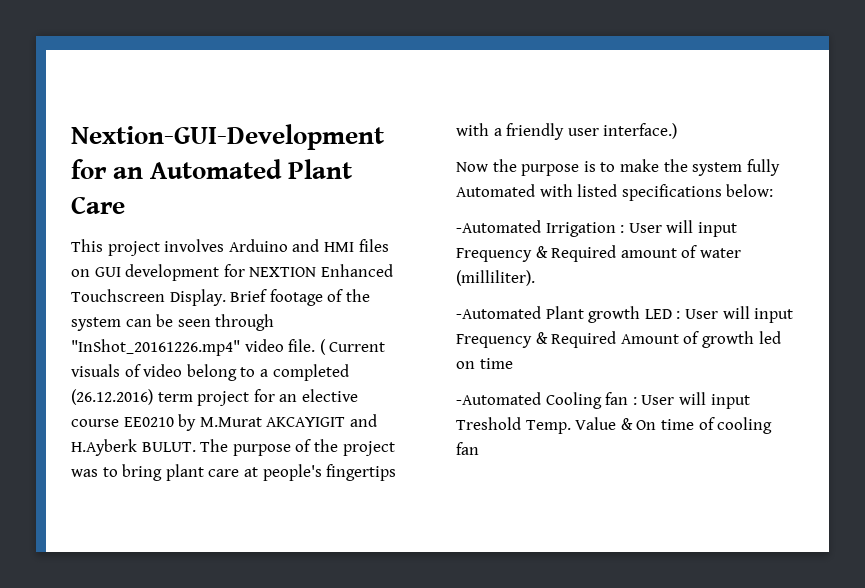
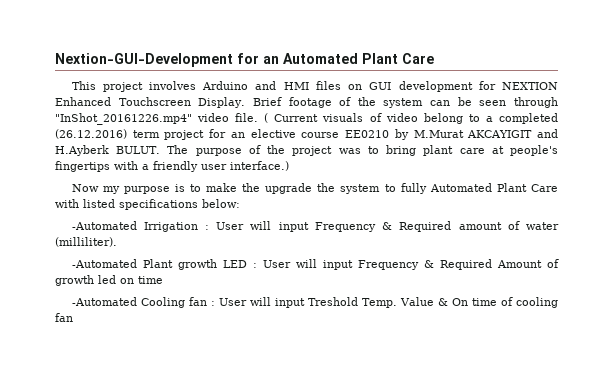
- Now the purpose is to make the system fully Automated with listed specifications below:
+ Now my purpose is to make the upgrade the system to fully Automated Plant Care with listed specifications below:

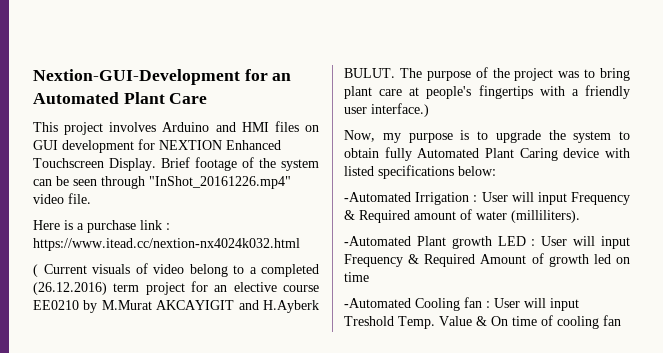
- Brief footage of the system can be seen through "InShot_20161226.mp4" video file. ( Current visuals of video belong to a completed (26.12.2016) term project for an elective course EE0210 by M.Murat AKCAYIGIT and H.Ayberk BULUT.
+ Brief footage of the system can be seen through "InShot_20161226.mp4" video file.
+ Here is a purchase link : https://www.itead.cc/nextion-nx4024k032.html
+ ( Current visuals of video belong to a completed (26.12.2016) term project for an elective course EE0210 by M.Murat AKCAYIGIT and H.Ayberk BULUT.
- Now my purpose is to make the upgrade the system to fully Automated Plant Care with listed specifications below:
+ Now, my purpose is to upgrade the system to obtain fully Automated Plant Caring device with listed specifications below:
- -Automated Irrigation : User will input Frequency & Required amount of water (milliliter).
+ -Automated Irrigation : User will input Frequency & Required amount of water (milliliters).

